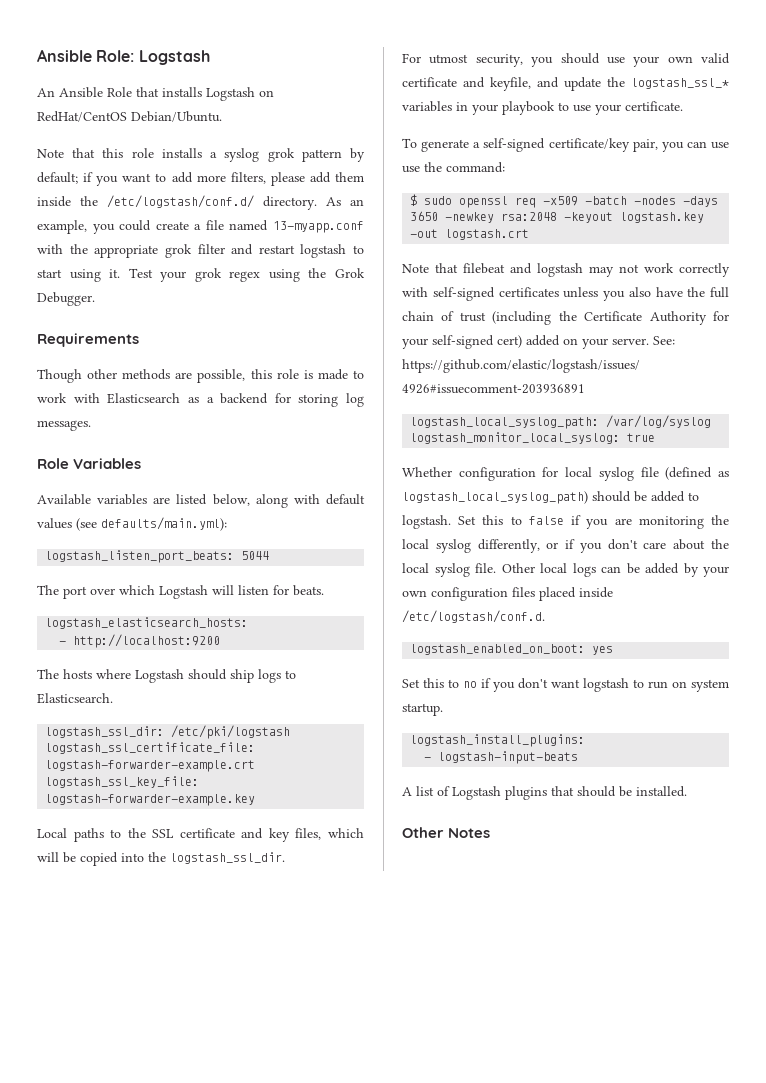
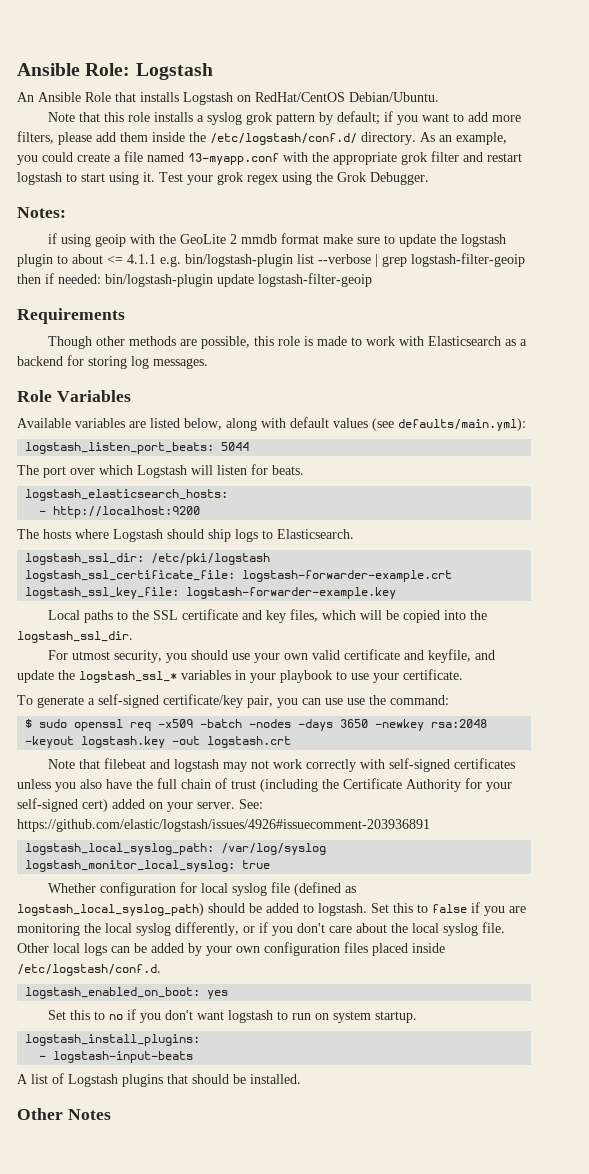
+ Notes:
+ if using geoip with the GeoLite 2 mmdb format make sure to update the logstash plugin to about <= 4.1.1 e.g. bin/logstash-plugin list --verbose | grep logstash-filter-geoip then if needed: bin/logstash-plugin update logstash-filter-geoip

